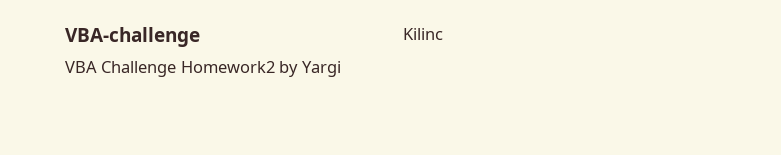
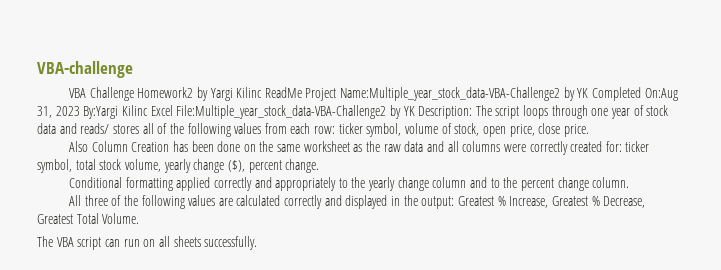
- VBA Challenge Homework2 by Yargi Kilinc
+ VBA Challenge Homework2 by Yargi Kilinc ReadMe Project Name:Multiple_year_stock_data-VBA-Challenge2 by YK Completed On:Aug 31, 2023 By:Yargi Kilinc Excel File:Multiple_year_stock_data-VBA-Challenge2 by YK Description: The script loops through one year of stock data and reads/ stores all of the following values from each row: ticker symbol, volume of stock, open price, close price.
+ Also Column Creation has been done on the same worksheet as the raw data and all columns were correctly created for: ticker symbol, total stock volume, yearly change ($), percent change.
+ Conditional formatting applied correctly and appropriately to the yearly change column and to the percent change column.
+ All three of the following values are calculated correctly and displayed in the output: Greatest % Increase, Greatest % Decrease, Greatest Total Volume.
+ The VBA script can run on all sheets successfully.

